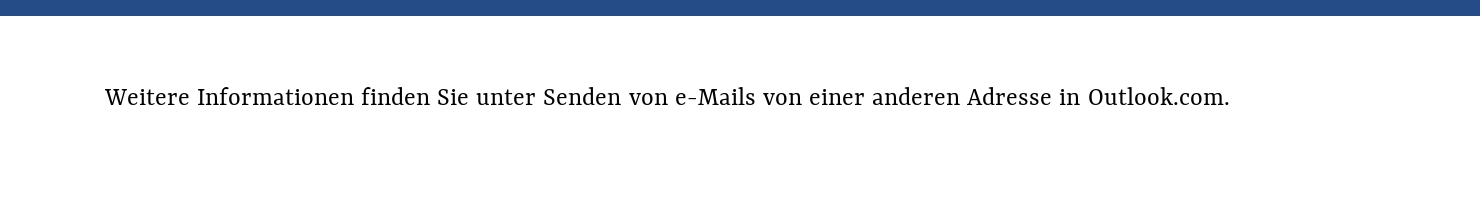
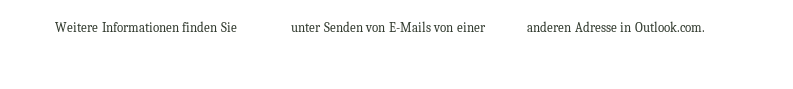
- Weitere Informationen finden Sie unter Senden von e-Mails von einer anderen Adresse in Outlook.com.
+ Weitere Informationen finden Sie unter Senden von E-Mails von einer anderen Adresse in Outlook.com.

